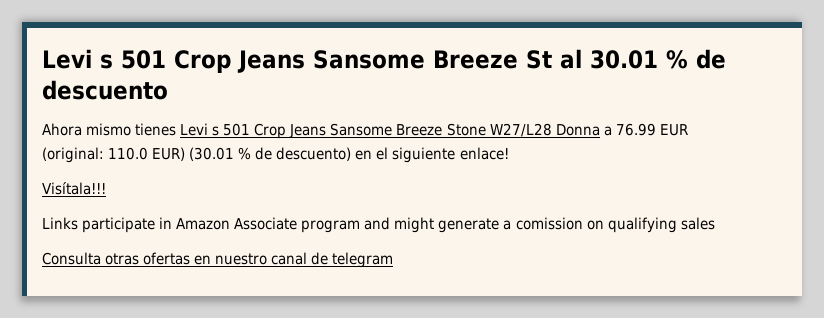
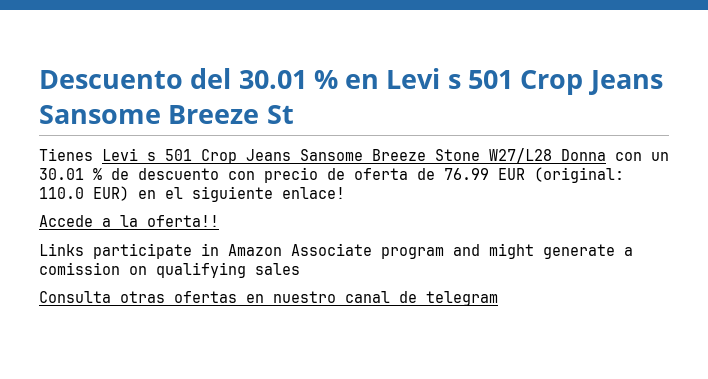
- Levi s 501 Crop Jeans Sansome Breeze St al 30.01 % de descuento
- Ahora mismo tienes Levi s 501 Crop Jeans Sansome Breeze Stone W27/L28 Donna a 76.99 EUR (original: 110.0 EUR) (30.01 % de descuento) en el siguiente enlace!
+ Descuento del 30.01 % en Levi s 501 Crop Jeans Sansome Breeze St
+ Tienes Levi s 501 Crop Jeans Sansome Breeze Stone W27/L28 Donna con un 30.01 % de descuento con precio de oferta de 76.99 EUR (original: 110.0 EUR) en el siguiente enlace!
- Visítala!!!
+ Accede a la oferta!!

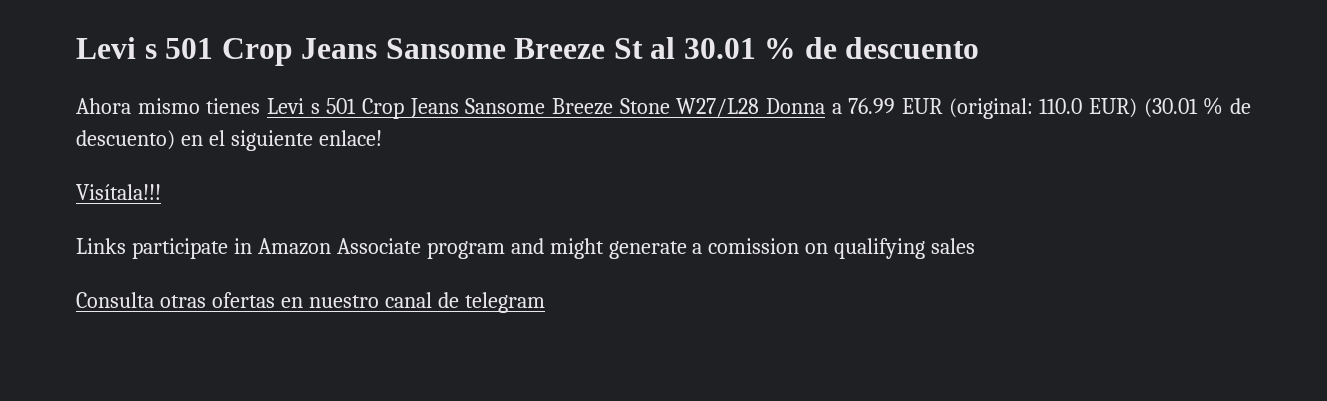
- Descuento del 30.01 % en Levi s 501 Crop Jeans Sansome Breeze St
- Tienes Levi s 501 Crop Jeans Sansome Breeze Stone W27/L28 Donna con un 30.01 % de descuento con precio de oferta de 76.99 EUR (original: 110.0 EUR) en el siguiente enlace!
+ Levi s 501 Crop Jeans Sansome Breeze St al 30.01 % de descuento
+ Ahora mismo tienes Levi s 501 Crop Jeans Sansome Breeze Stone W27/L28 Donna a 76.99 EUR (original: 110.0 EUR) (30.01 % de descuento) en el siguiente enlace!
- Accede a la oferta!!
+ Visítala!!!

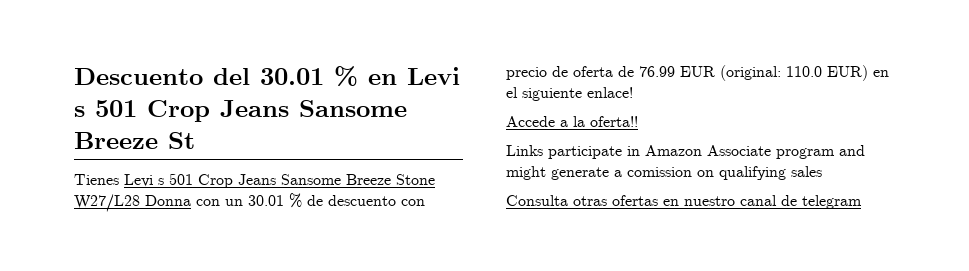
- Levi s 501 Crop Jeans Sansome Breeze St al 30.01 % de descuento
- Ahora mismo tienes Levi s 501 Crop Jeans Sansome Breeze Stone W27/L28 Donna a 76.99 EUR (original: 110.0 EUR) (30.01 % de descuento) en el siguiente enlace!
+ Descuento del 30.01 % en Levi s 501 Crop Jeans Sansome Breeze St
+ Tienes Levi s 501 Crop Jeans Sansome Breeze Stone W27/L28 Donna con un 30.01 % de descuento con precio de oferta de 76.99 EUR (original: 110.0 EUR) en el siguiente enlace!
- Visítala!!!
+ Accede a la oferta!!

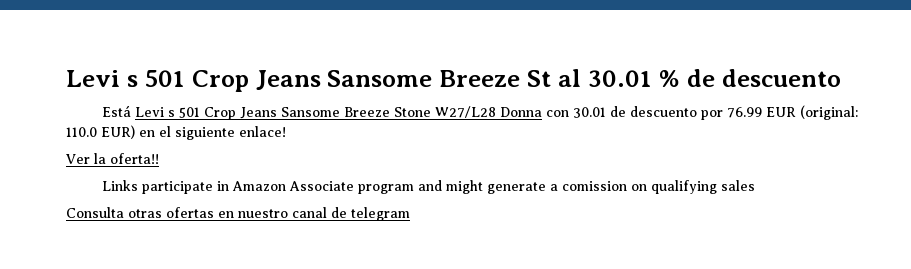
- Descuento del 30.01 % en Levi s 501 Crop Jeans Sansome Breeze St
- Tienes Levi s 501 Crop Jeans Sansome Breeze Stone W27/L28 Donna con un 30.01 % de descuento con precio de oferta de 76.99 EUR (original: 110.0 EUR) en el siguiente enlace!
+ Levi s 501 Crop Jeans Sansome Breeze St al 30.01 % de descuento
+ Está Levi s 501 Crop Jeans Sansome Breeze Stone W27/L28 Donna con 30.01 de descuento por 76.99 EUR (original: 110.0 EUR) en el siguiente enlace!
- Accede a la oferta!!
+ Ver la oferta!!

